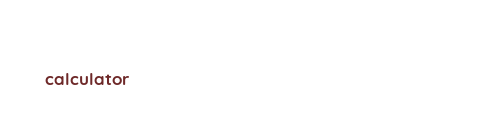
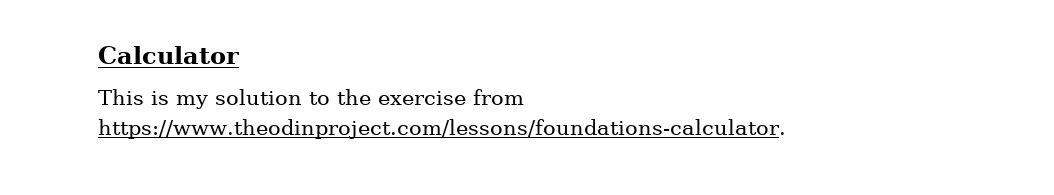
- calculator
+ Calculator
+ This is my solution to the exercise from https://www.theodinproject.com/lessons/foundations-calculator.

